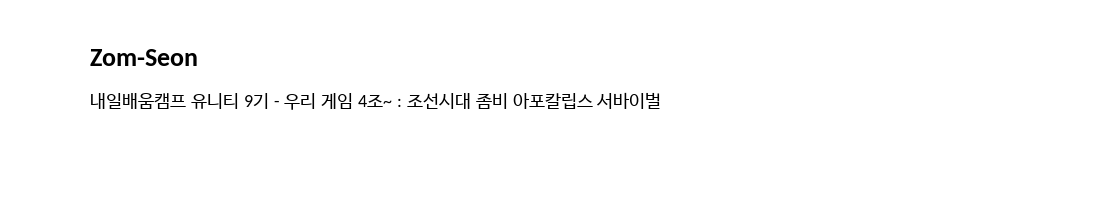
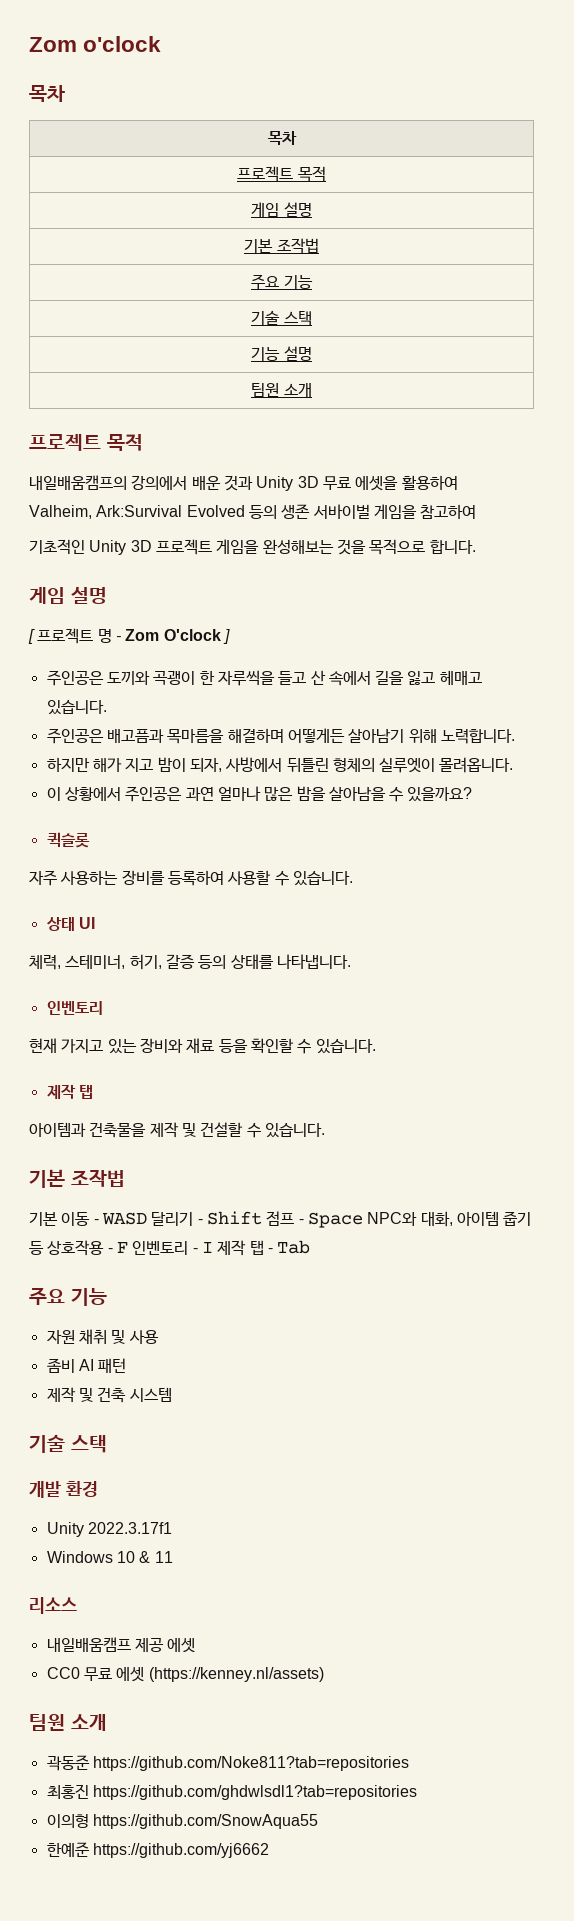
- Zom-Seon
- 내일배움캠프 유니티 9기 - 우리 게임 4조~ : 조선시대 좀비 아포칼립스 서바이벌
+ Zom o'clock
+ 목차
+ 목차
+ 프로젝트 목적
+ 게임 설명
+ 기본 조작법
+ 주요 기능
+ 기술 스택
+ 기능 설명
+ 팀원 소개
+ 프로젝트 목적
+ 내일배움캠프의 강의에서 배운 것과 Unity 3D 무료 에셋을 활용하여
+ Valheim, Ark:Survival Evolved 등의 생존 서바이벌 게임을 참고하여
+ 기초적인 Unity 3D 프로젝트 게임을 완성해보는 것을 목적으로 합니다.
+ 게임 설명
+ [ 프로젝트 명 - Zom O'clock ]
+ 주인공은 도끼와 곡괭이 한 자루씩을 들고 산 속에서 길을 잃고 헤매고 있습니다.
+ 주인공은 배고픔과 목마름을 해결하며 어떻게든 살아남기 위해 노력합니다.
+ 하지만 해가 지고 밤이 되자, 사방에서 뒤틀린 형체의 실루엣이 몰려옵니다.
+ 이 상황에서 주인공은 과연 얼마나 많은 밤을 살아남을 수 있을까요?
+ 퀵슬롯
+ 자주 사용하는 장비를 등록하여 사용할 수 있습니다.
+ 상태 UI
+ 체력, 스테미너, 허기, 갈증 등의 상태를 나타냅니다.
+ 인벤토리
+ 현재 가지고 있는 장비와 재료 등을 확인할 수 있습니다.
+ 제작 탭
+ 아이템과 건축물을 제작 및 건설할 수 있습니다.
+ 기본 조작법
+ 기본 이동 - WASD 달리기 - Shift 점프 - Space NPC와 대화, 아이템 줍기 등 상호작용 - F 인벤토리 - I 제작 탭 - Tab
+ 주요 기능
+ 자원 채취 및 사용
+ 좀비 AI 패턴
+ 제작 및 건축 시스템
+ 기술 스택
+ 개발 환경
+ Unity 2022.3.17f1
+ Windows 10 & 11
+ 리소스
+ 내일배움캠프 제공 에셋
+ CC0 무료 에셋 (https://kenney.nl/assets)
+ 팀원 소개
+ 곽동준 https://github.com/Noke811?tab=repositories
+ 최홍진 https://github.com/ghdwlsdl1?tab=repositories
+ 이의형 https://github.com/SnowAqua55
+ 한예준 https://github.com/yj6662

